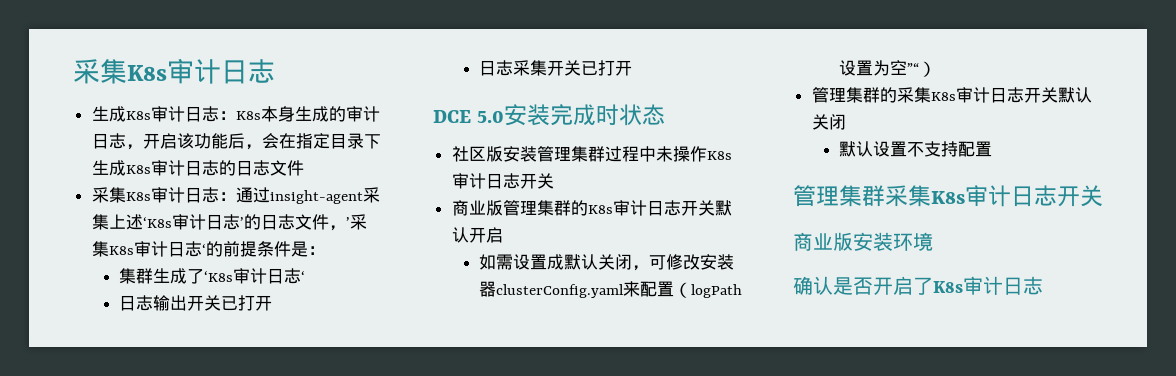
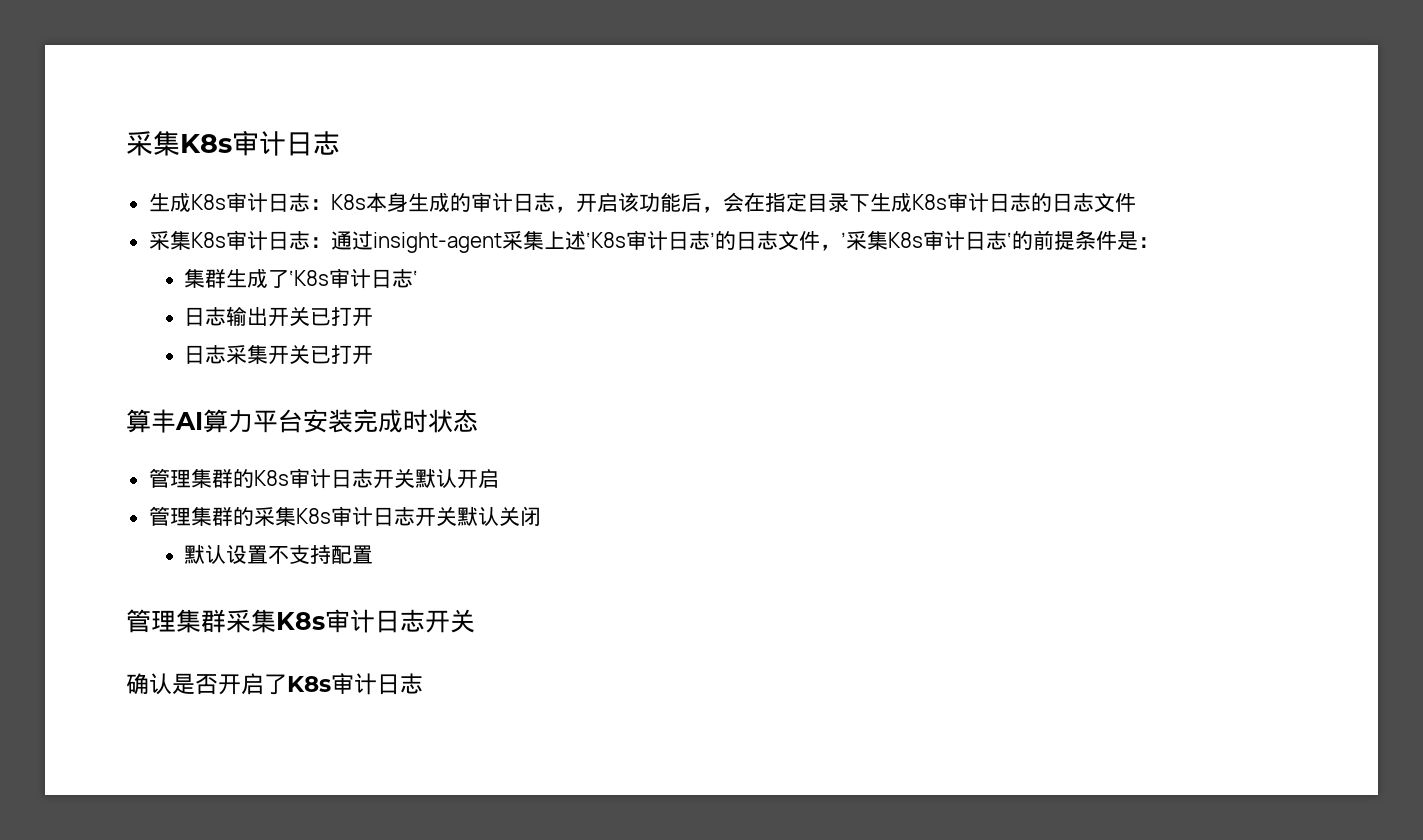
- DCE 5.0安装完成时状态
+ 算丰AI算力平台安装完成时状态
- 社区版安装管理集群过程中未操作K8s审计日志开关
- 商业版管理集群的K8s审计日志开关默认开启
+ 管理集群的K8s审计日志开关默认开启
- 如需设置成默认关闭，可修改安装器clusterConfig.yaml来配置（logPath设置为空”“）
- 商业版安装环境

